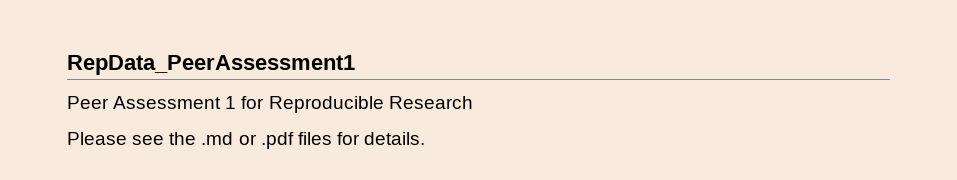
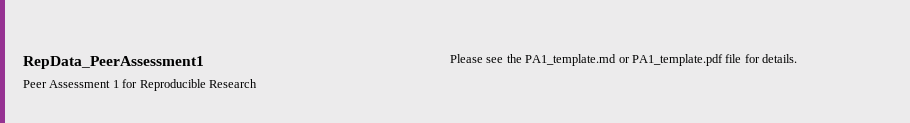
- Please see the .md or .pdf files for details.
+ Please see the PA1_template.md or PA1_template.pdf file for details.

